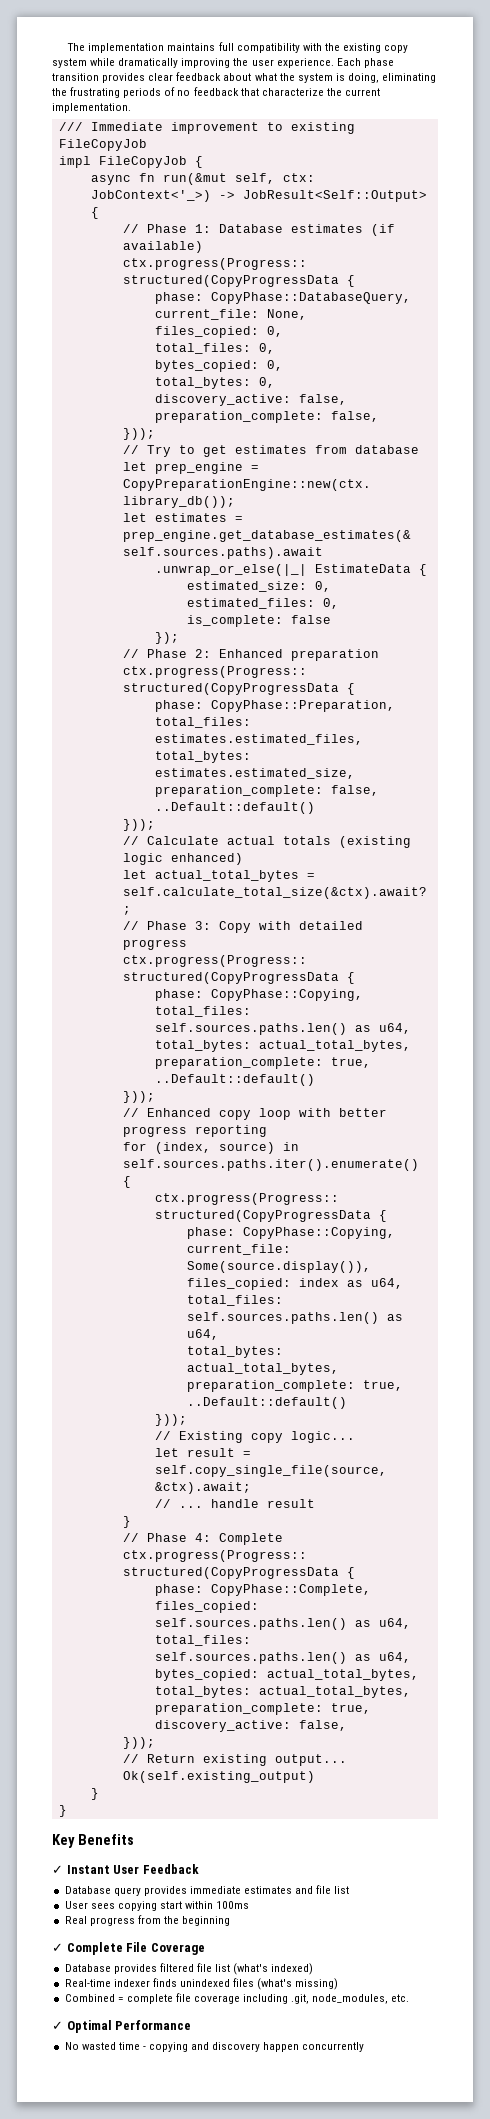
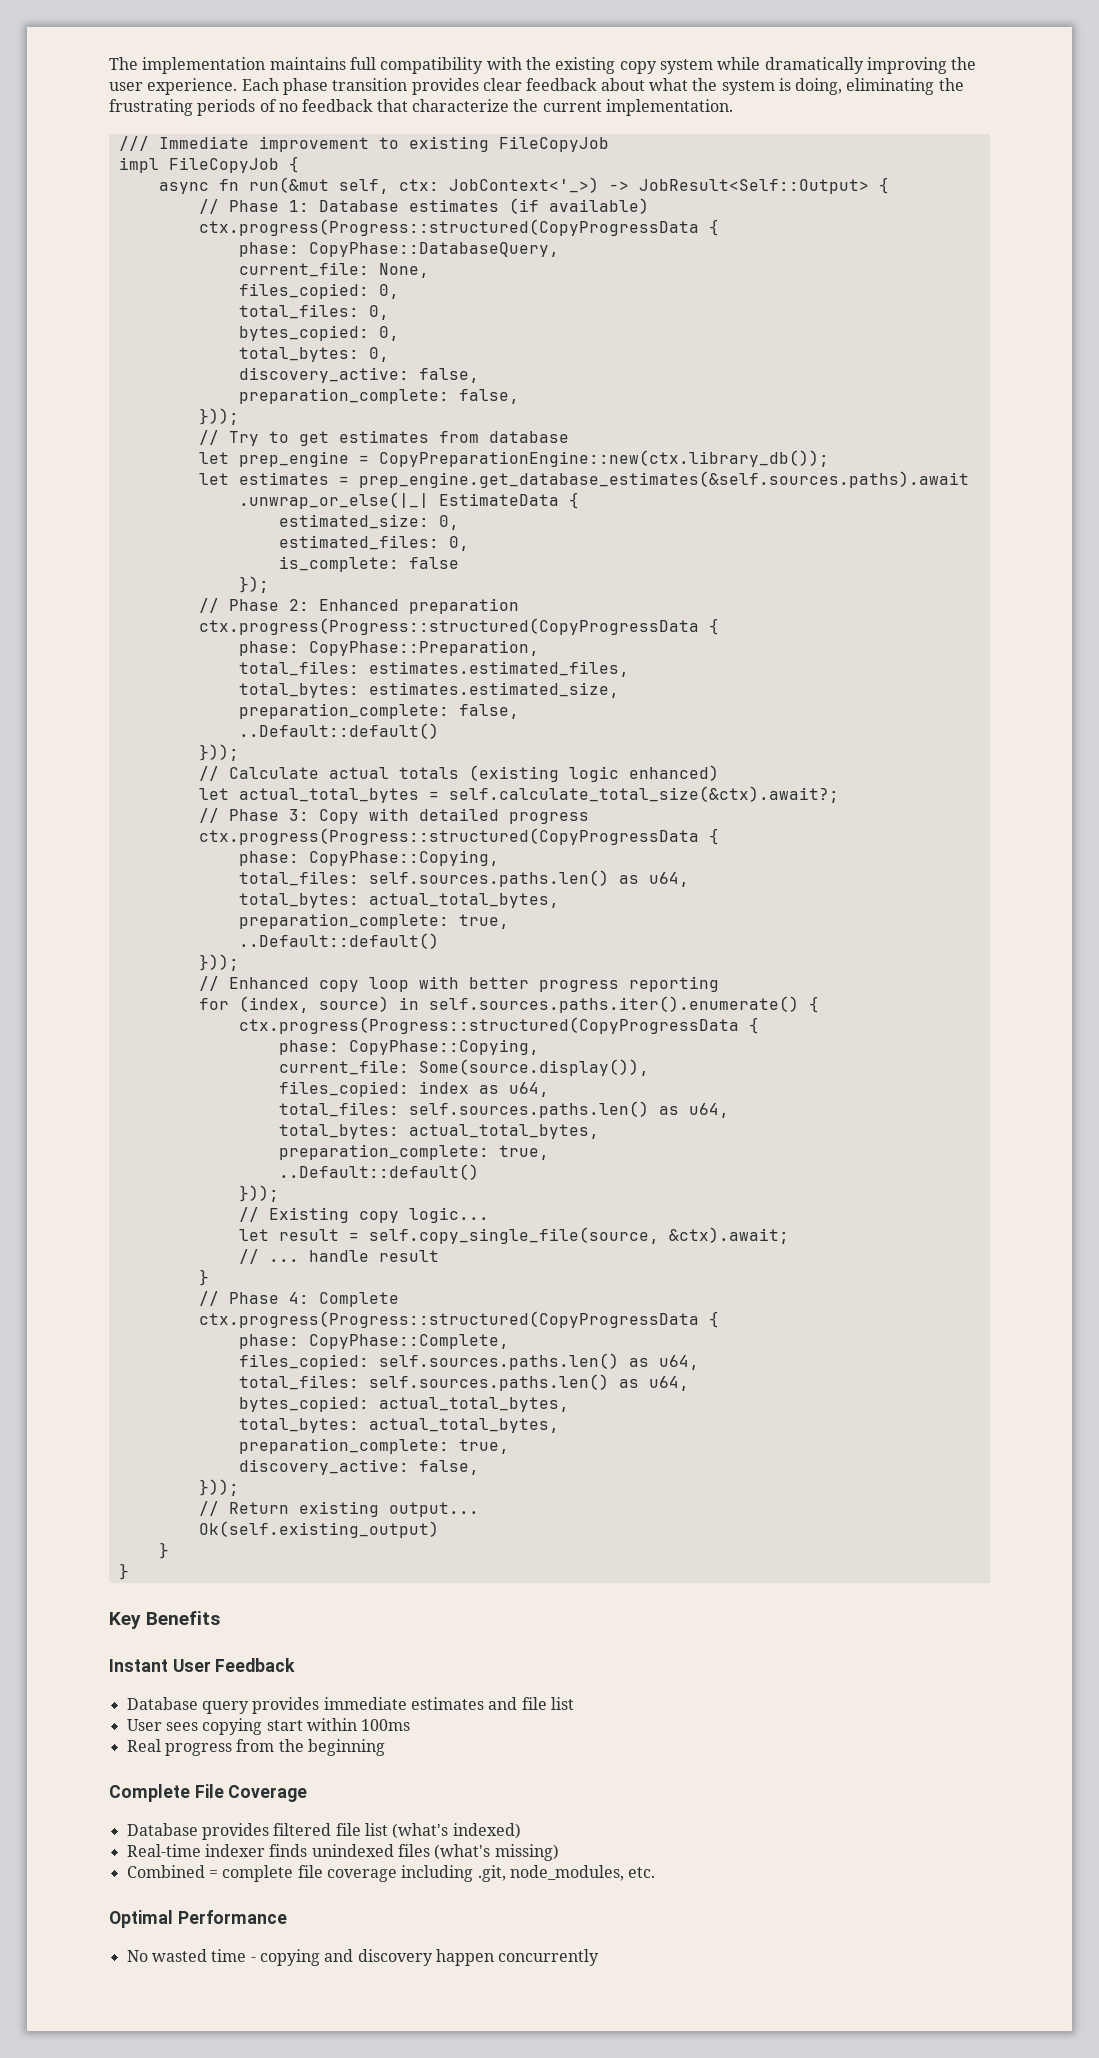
- ✓ Instant User Feedback
+ Instant User Feedback
- ✓ Complete File Coverage
+ Complete File Coverage
- ✓ Optimal Performance
+ Optimal Performance

